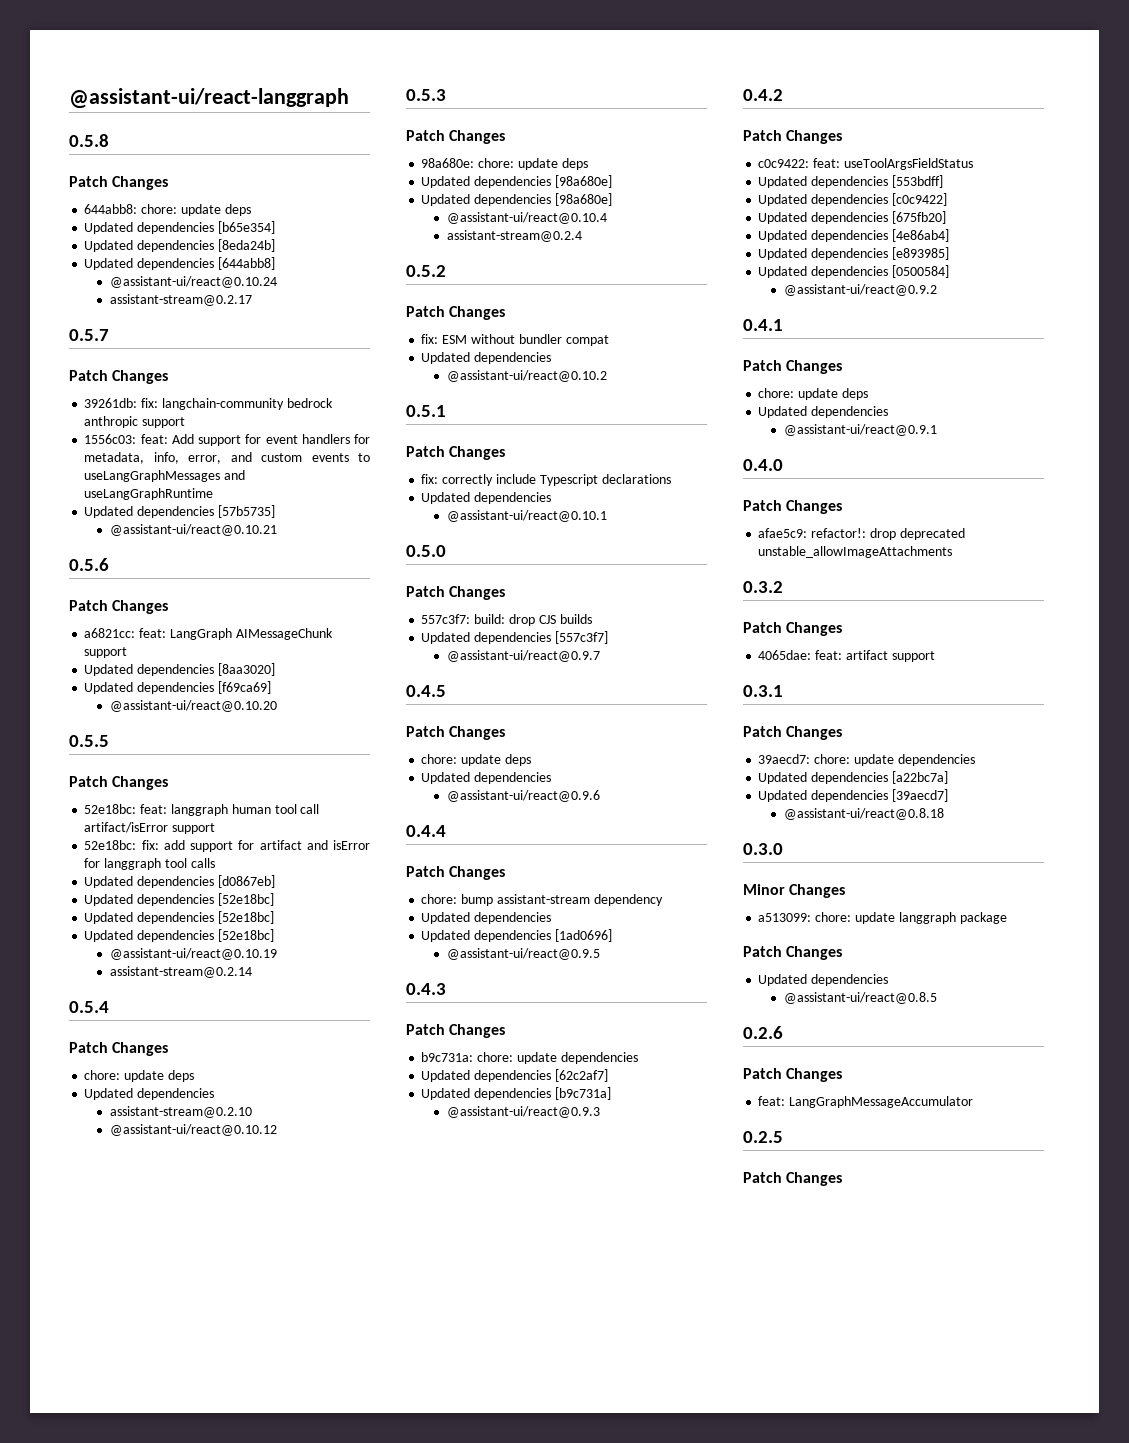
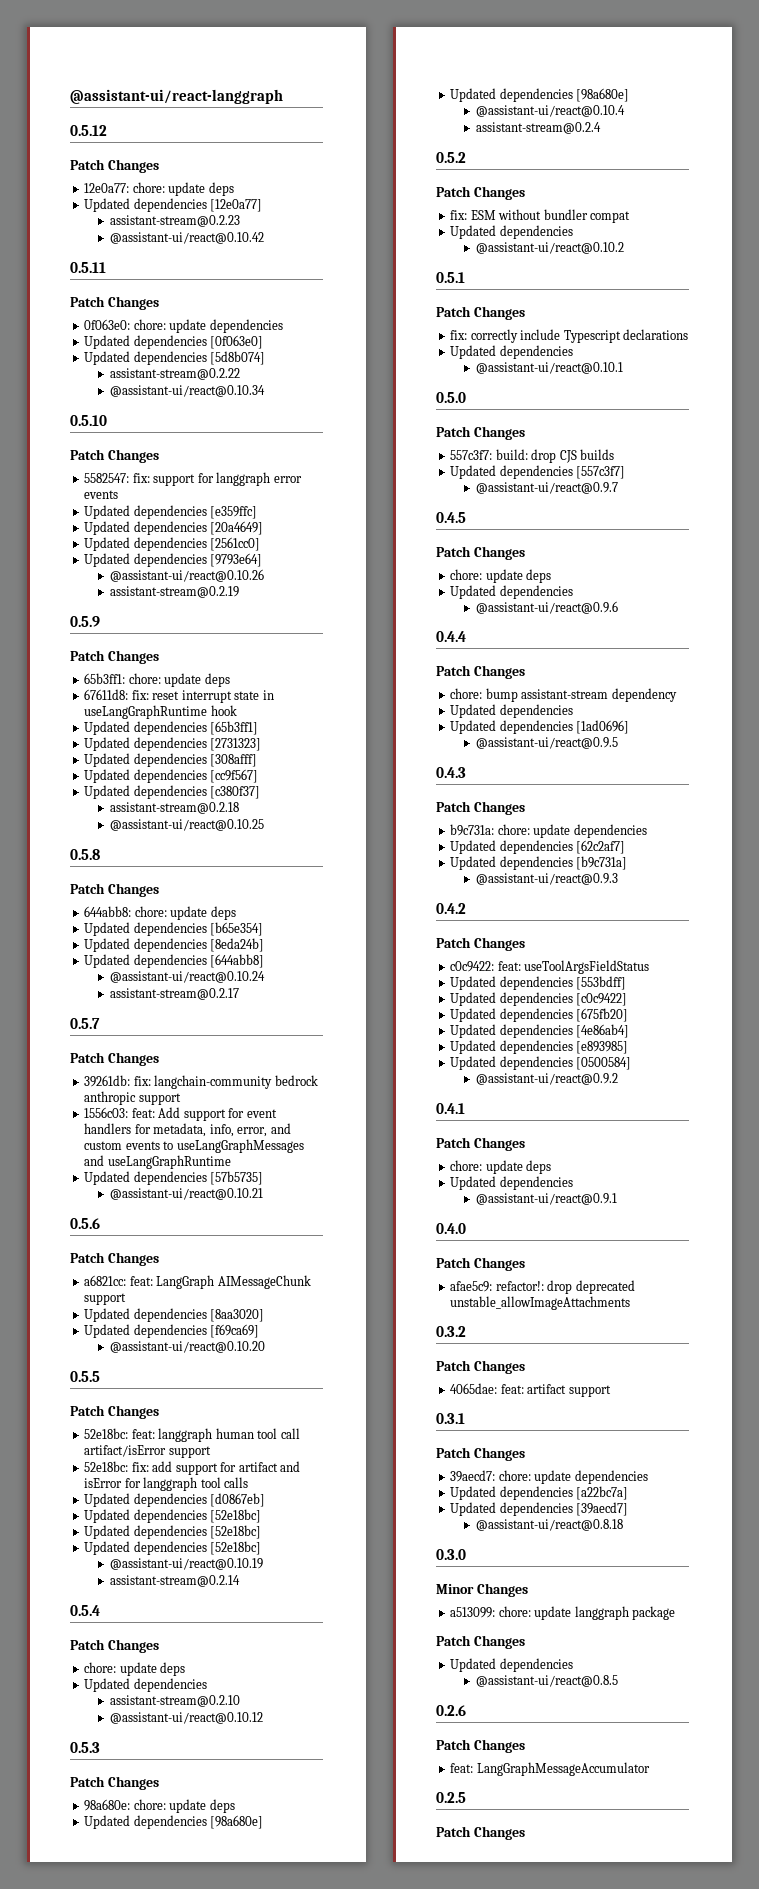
+ 0.5.12
+ Patch Changes
+ 12e0a77: chore: update deps
+ Updated dependencies [12e0a77]
+ assistant-stream@0.2.23
+ @assistant-ui/react@0.10.42
+ 0.5.11
+ Patch Changes
+ 0f063e0: chore: update dependencies
+ Updated dependencies [0f063e0]
+ Updated dependencies [5d8b074]
+ assistant-stream@0.2.22
+ @assistant-ui/react@0.10.34
+ 0.5.10
+ Patch Changes
+ 5582547: fix: support for langgraph error events
+ Updated dependencies [e359ffc]
+ Updated dependencies [20a4649]
+ Updated dependencies [2561cc0]
+ Updated dependencies [9793e64]
+ @assistant-ui/react@0.10.26
+ assistant-stream@0.2.19
+ 0.5.9
+ Patch Changes
+ 65b3ff1: chore: update deps
+ 67611d8: fix: reset interrupt state in useLangGraphRuntime hook
+ Updated dependencies [65b3ff1]
+ Updated dependencies [2731323]
+ Updated dependencies [308afff]
+ Updated dependencies [cc9f567]
+ Updated dependencies [c380f37]
+ assistant-stream@0.2.18
+ @assistant-ui/react@0.10.25

